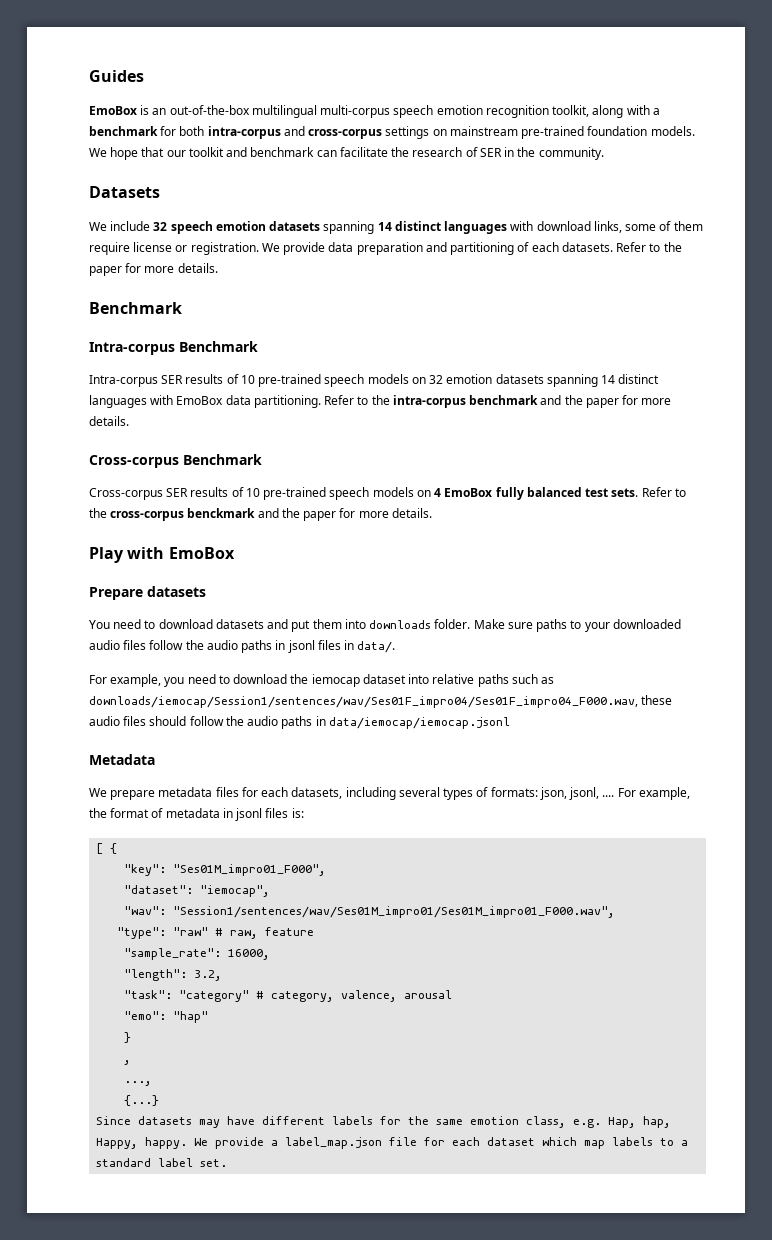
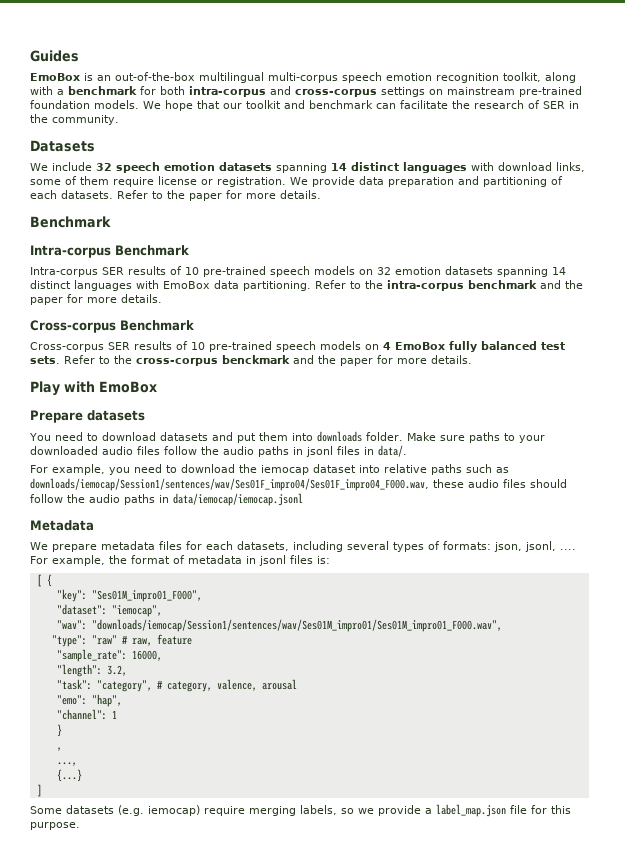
- "wav": "Session1/sentences/wav/Ses01M_impro01/Ses01M_impro01_F000.wav",
+ "wav": "downloads/iemocap/Session1/sentences/wav/Ses01M_impro01/Ses01M_impro01_F000.wav",
- "task": "category" # category, valence, arousal
+ "task": "category", # category, valence, arousal
- "emo": "hap"
+ "emo": "hap",
+ "channel": 1
- Since datasets may have different labels for the same emotion class, e.g. Hap, hap, Happy, happy. We provide a label_map.json file for each dataset which map labels to a standard label set.
+ ]
+ Some datasets (e.g. iemocap) require merging labels, so we provide a label_map.json file for this purpose.

